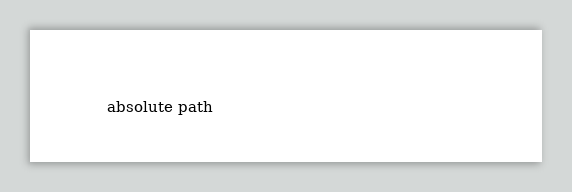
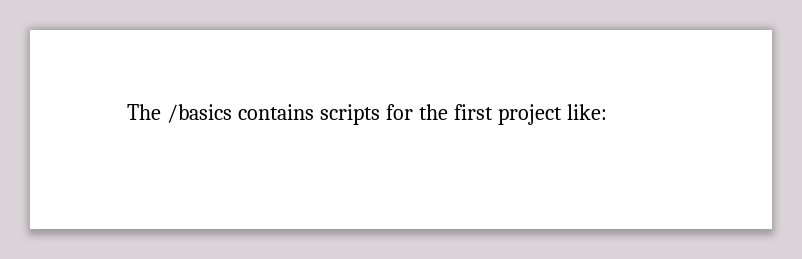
- absolute path
+ The /basics contains scripts for the first project like:

